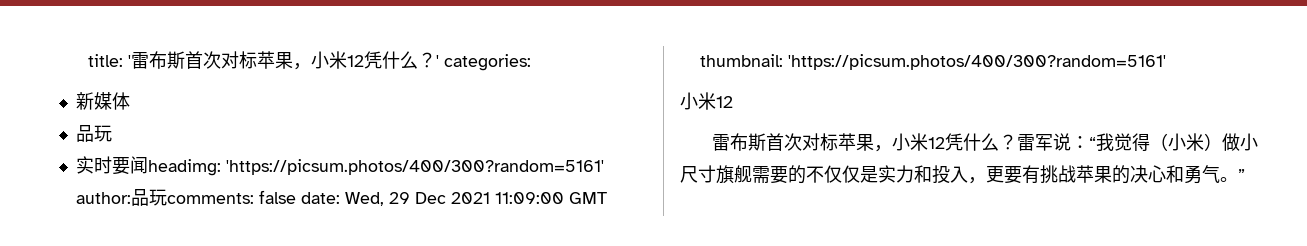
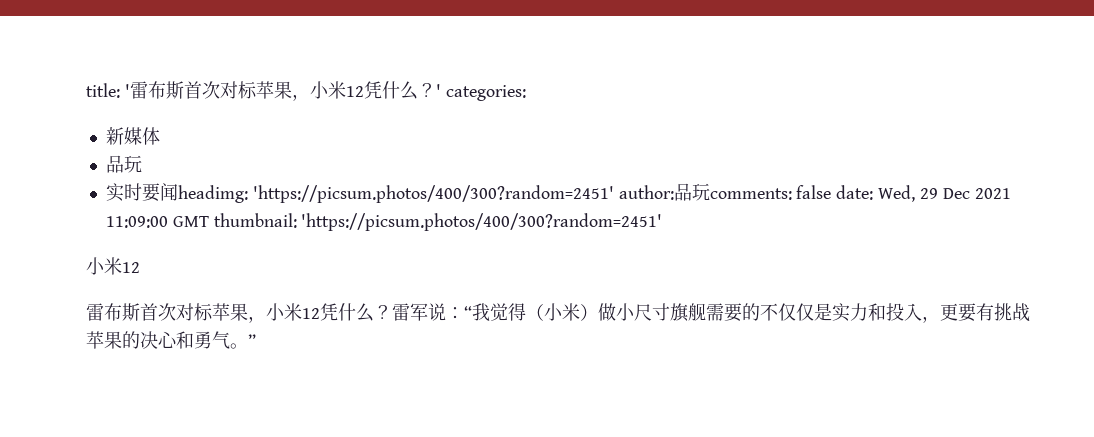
- 实时要闻headimg: 'https://picsum.photos/400/300?random=5161' author:品玩comments: false date: Wed, 29 Dec 2021 11:09:00 GMT thumbnail: 'https://picsum.photos/400/300?random=5161'
+ 实时要闻headimg: 'https://picsum.photos/400/300?random=2451' author:品玩comments: false date: Wed, 29 Dec 2021 11:09:00 GMT thumbnail: 'https://picsum.photos/400/300?random=2451'

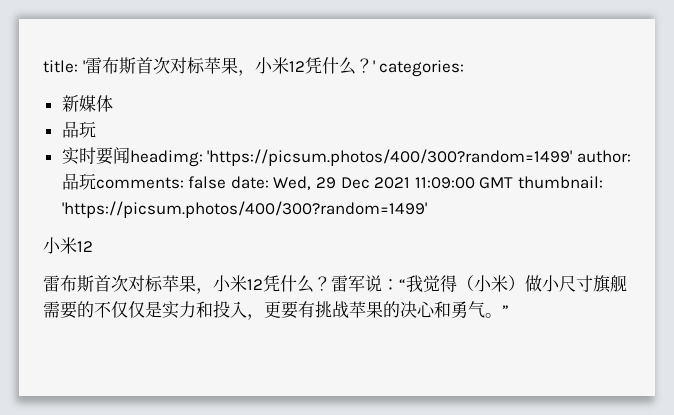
- 实时要闻headimg: 'https://picsum.photos/400/300?random=2451' author:品玩comments: false date: Wed, 29 Dec 2021 11:09:00 GMT thumbnail: 'https://picsum.photos/400/300?random=2451'
+ 实时要闻headimg: 'https://picsum.photos/400/300?random=1499' author:品玩comments: false date: Wed, 29 Dec 2021 11:09:00 GMT thumbnail: 'https://picsum.photos/400/300?random=1499'

